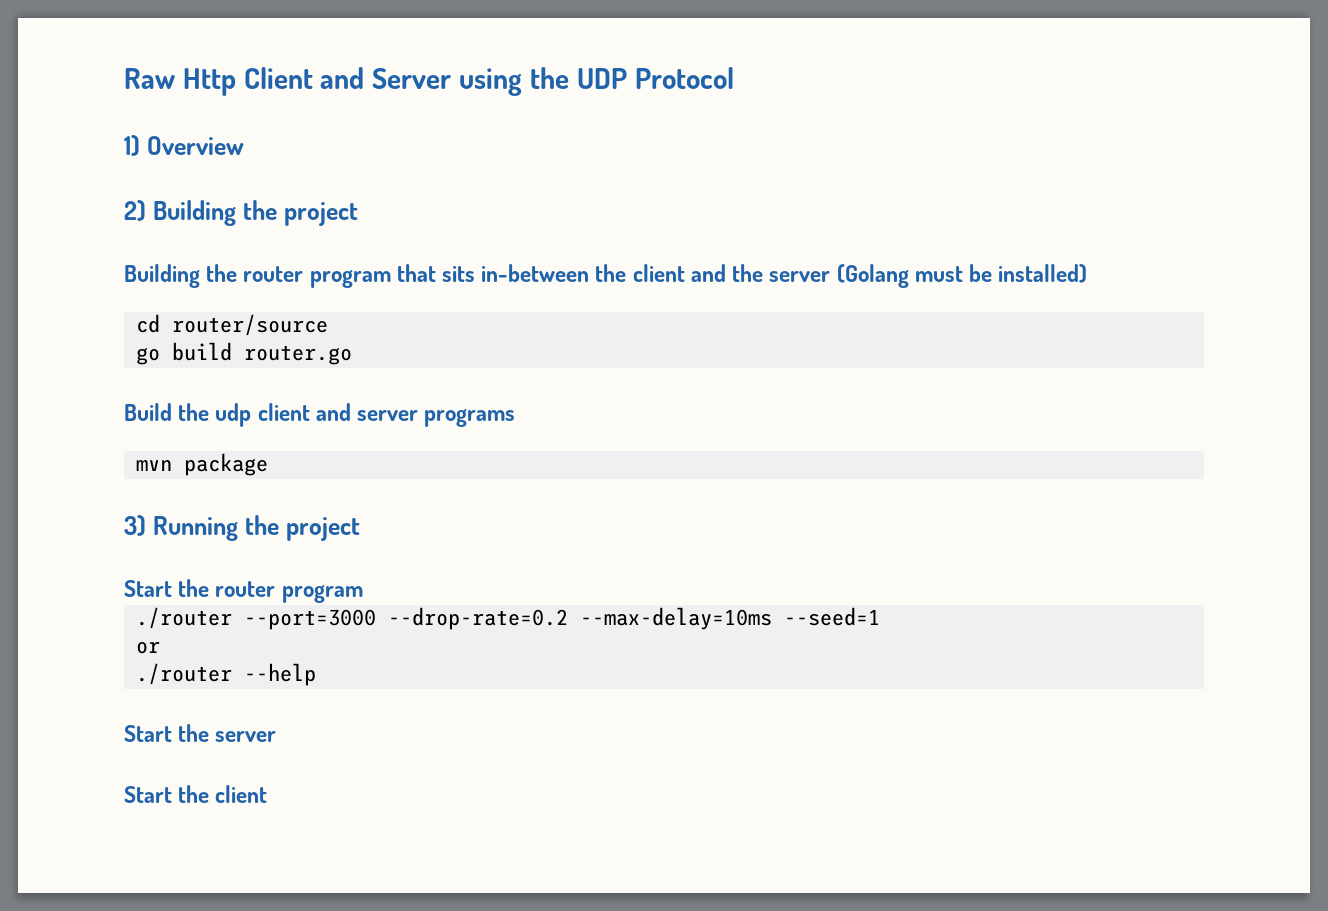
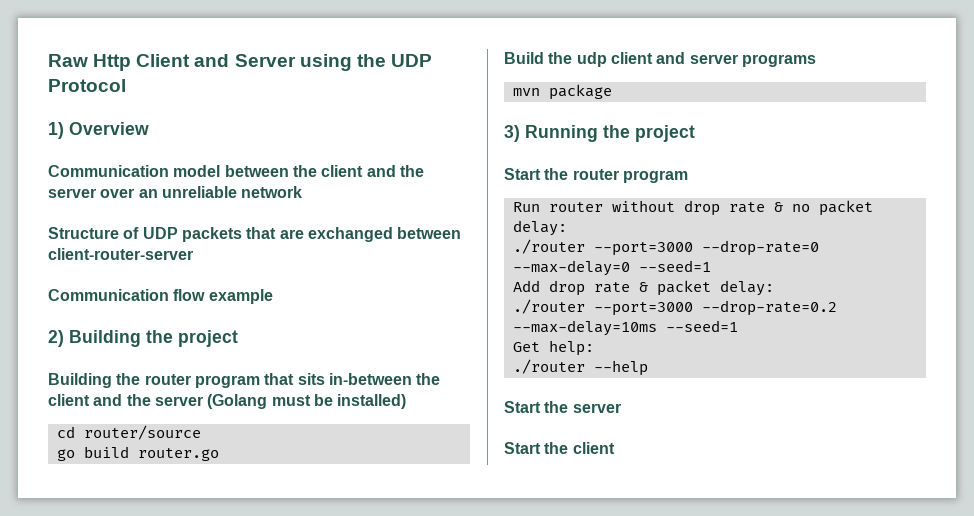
+ Communication model between the client and the server over an unreliable network
+ Structure of UDP packets that are exchanged between client-router-server
+ Communication flow example
+ Run router without drop rate & no packet delay:
+ ./router --port=3000 --drop-rate=0 --max-delay=0 --seed=1
+ Add drop rate & packet delay:
- or
+ Get help:

